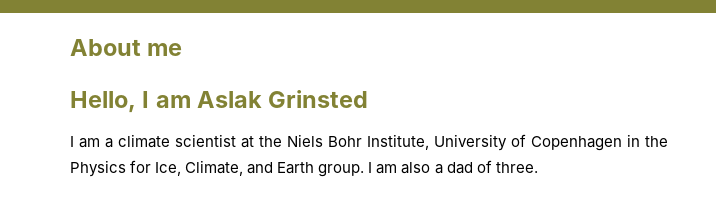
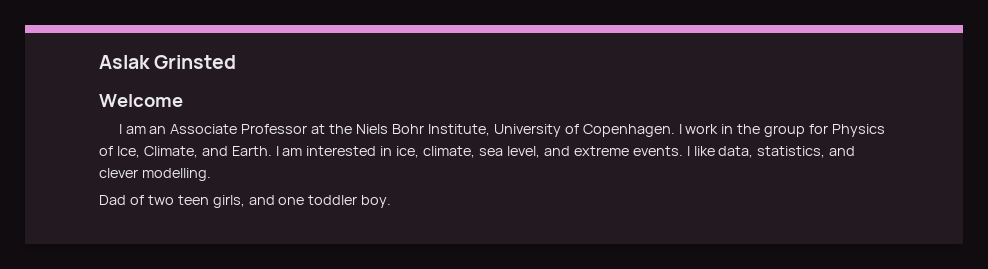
- About me
- Hello, I am Aslak Grinsted
+ Aslak Grinsted
- I am a climate scientist at the Niels Bohr Institute, University of Copenhagen in the Physics for Ice, Climate, and Earth group. I am also a dad of three.
+ Welcome
+ I am an Associate Professor at the Niels Bohr Institute, University of Copenhagen. I work in the group for Physics of Ice, Climate, and Earth. I am interested in ice, climate, sea level, and extreme events. I like data, statistics, and clever modelling.
+ Dad of two teen girls, and one toddler boy.

